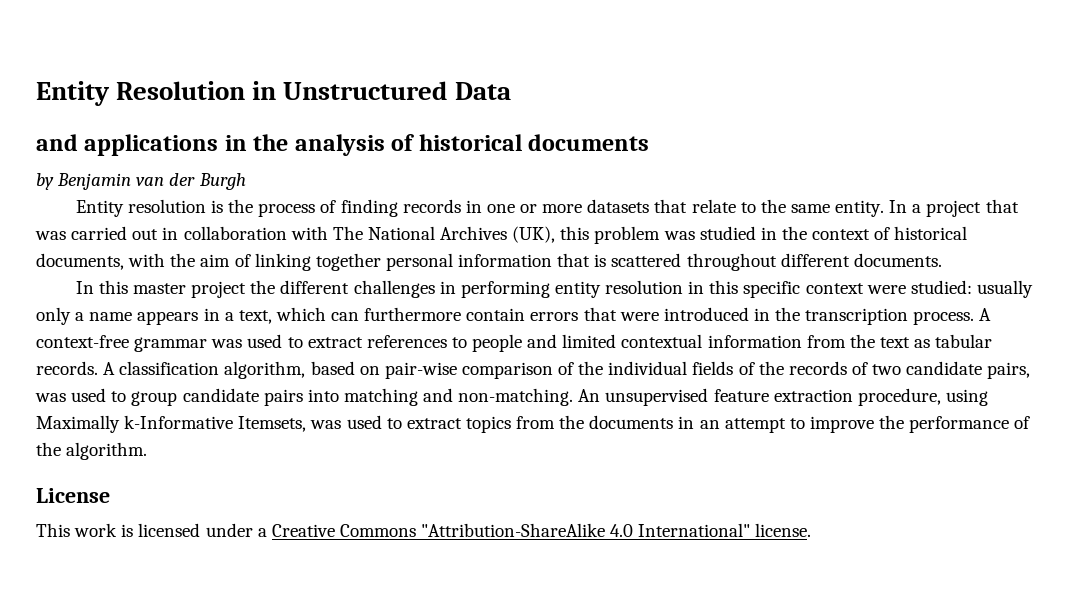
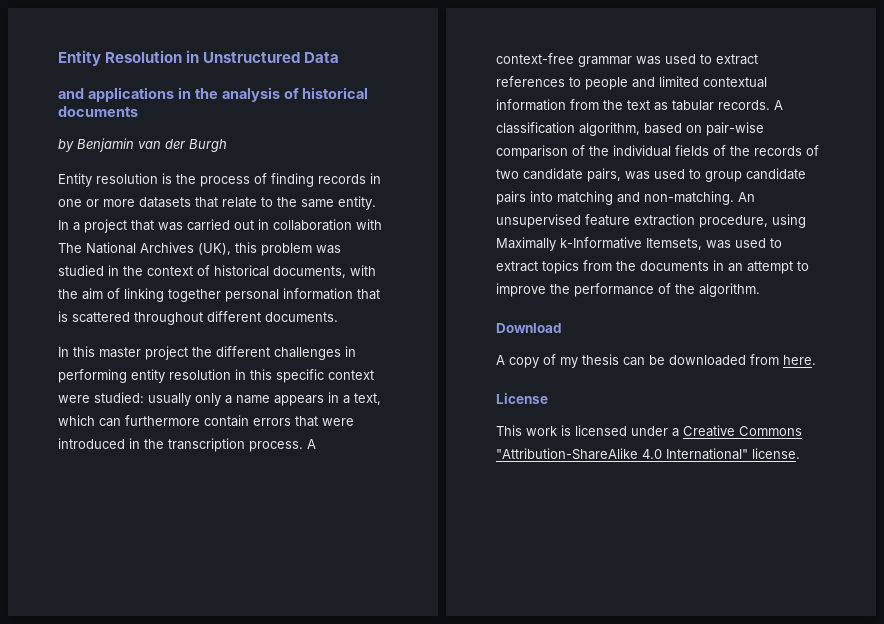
+ Download
+ A copy of my thesis can be downloaded from here.

